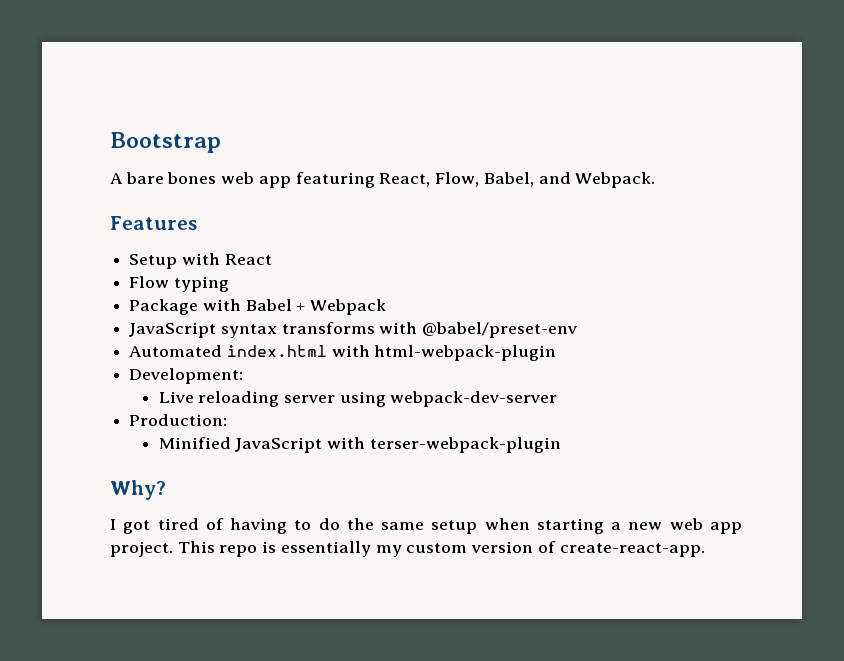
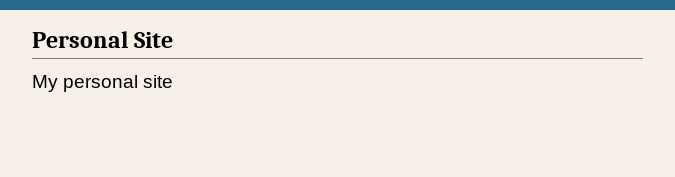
- Bootstrap
- A bare bones web app featuring React, Flow, Babel, and Webpack.
- Features
- Setup with React
- Flow typing
- Package with Babel + Webpack
- JavaScript syntax transforms with @babel/preset-env
- Automated index.html with html-webpack-plugin
- Development:
- Live reloading server using webpack-dev-server
- Production:
- Minified JavaScript with terser-webpack-plugin
- Why?
- I got tired of having to do the same setup when starting a new web app project. This repo is essentially my custom version of create-react-app.
+ Personal Site
+ My personal site

